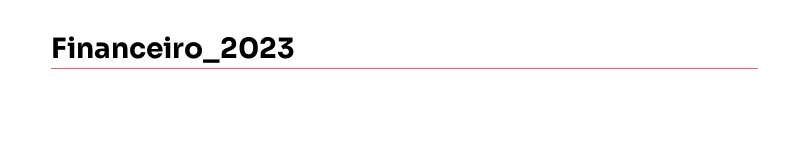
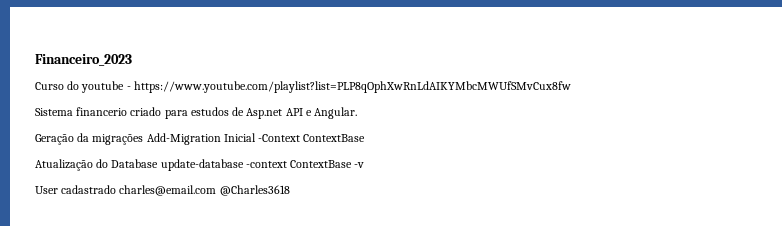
+ Curso do youtube - https://www.youtube.com/playlist?list=PLP8qOphXwRnLdAIKYMbcMWUfSMvCux8fw
+ Sistema financerio criado para estudos de Asp.net API e Angular.
+ Geração da migrações Add-Migration Inicial -Context ContextBase
+ Atualização do Database update-database -context ContextBase -v
+ User cadastrado charles@email.com @Charles3618

